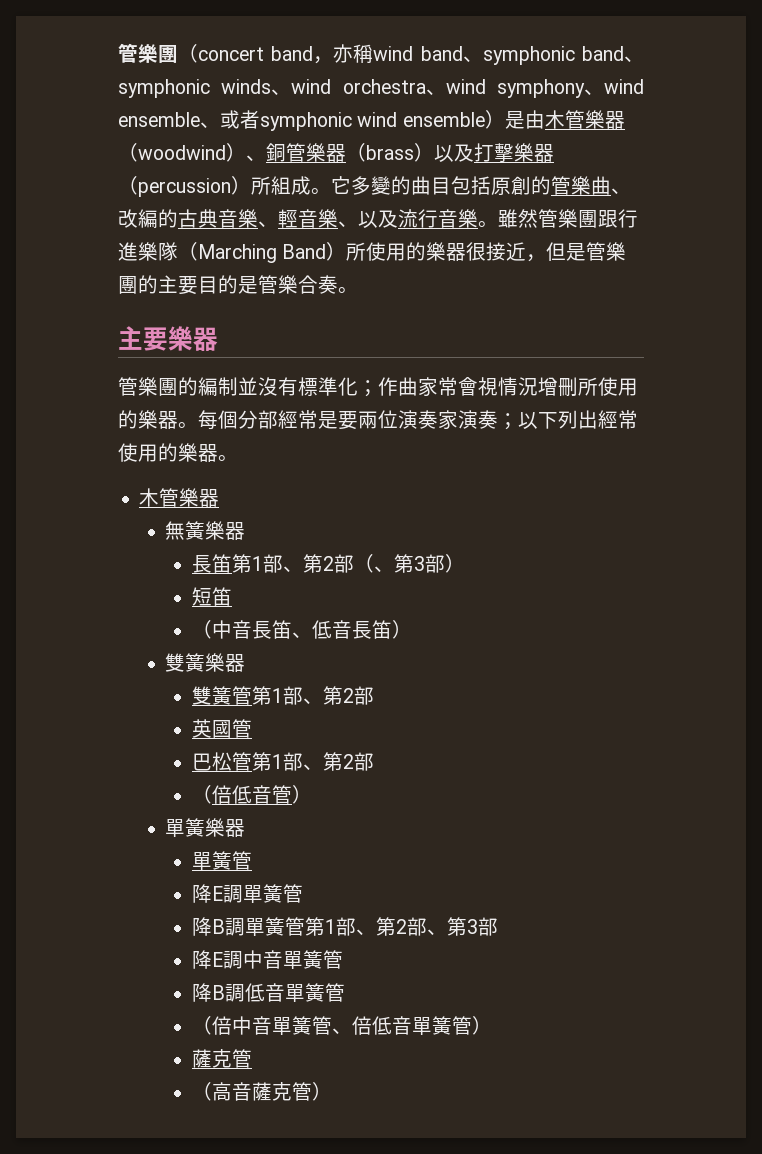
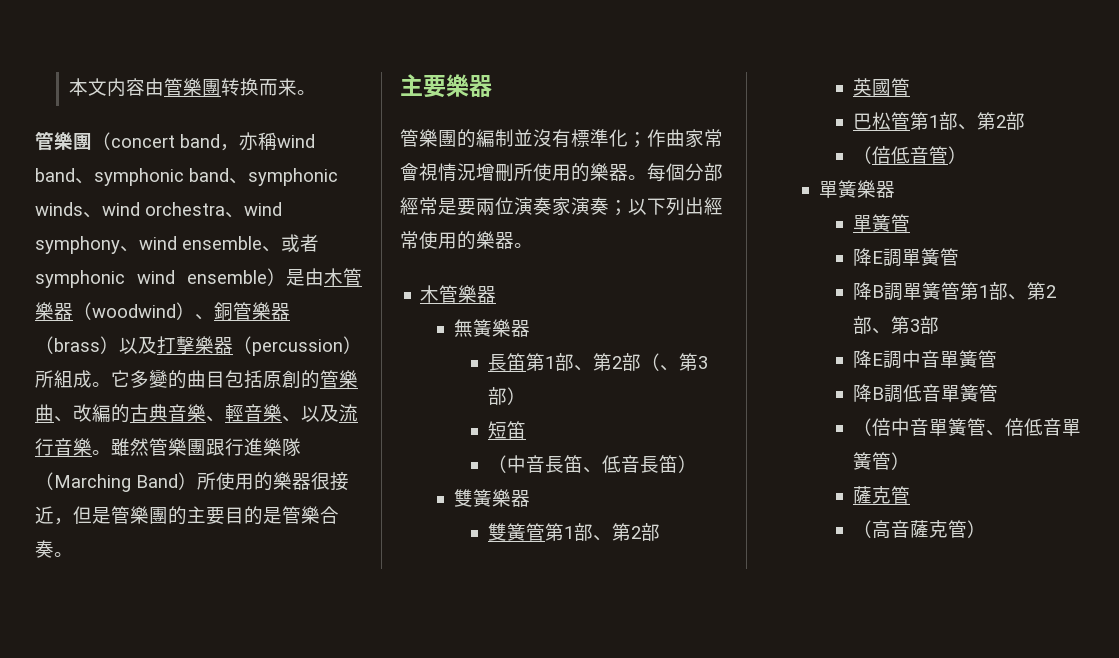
+ 本文内容由管樂團转换而来。

